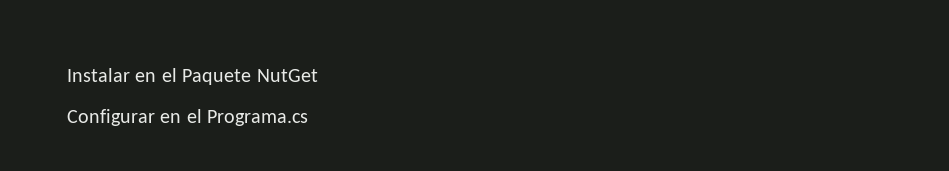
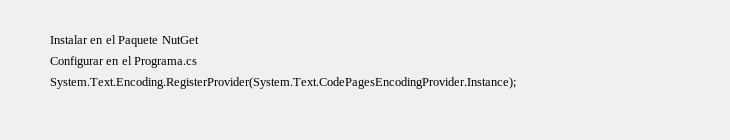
+ System.Text.Encoding.RegisterProvider(System.Text.CodePagesEncodingProvider.Instance);

